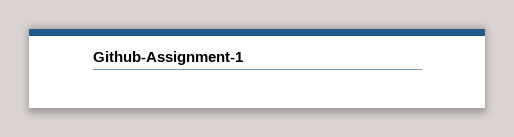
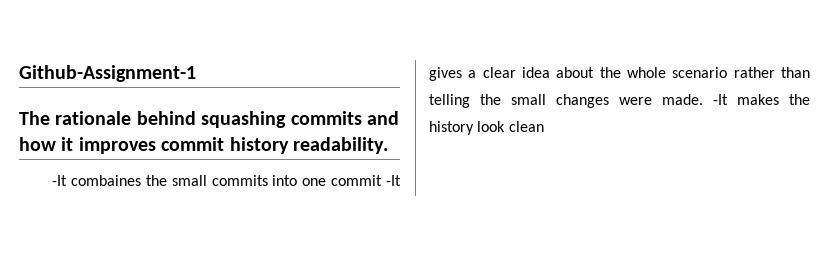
+ The rationale behind squashing commits and how it improves commit history readability.
+ -It combaines the small commits into one commit -It gives a clear idea about the whole scenario rather than telling the small changes were made. -It makes the history look clean

